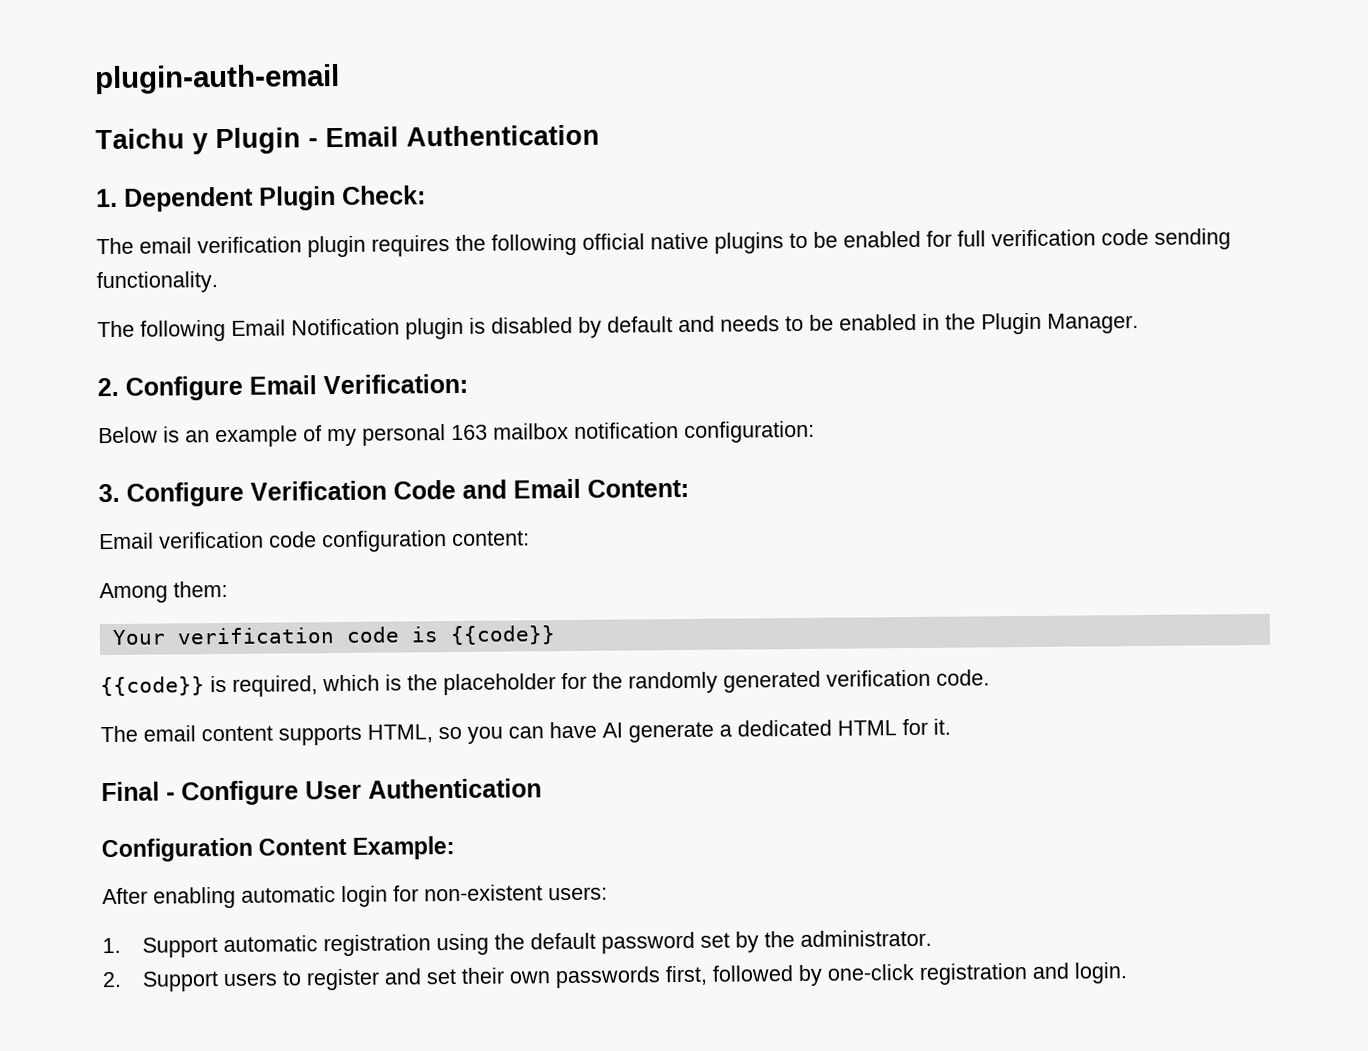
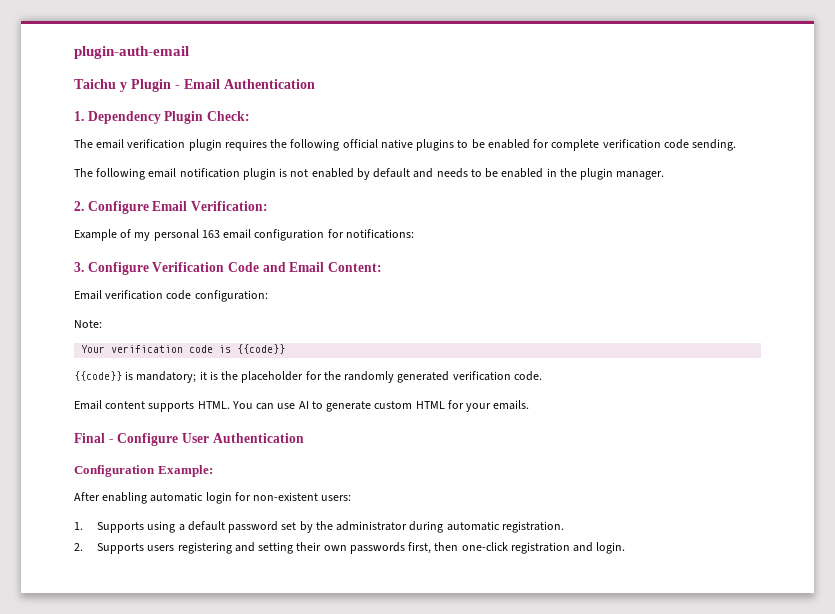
- 1. Dependent Plugin Check:
+ 1. Dependency Plugin Check:
- The email verification plugin requires the following official native plugins to be enabled for full verification code sending functionality.
+ The email verification plugin requires the following official native plugins to be enabled for complete verification code sending.
- The following Email Notification plugin is disabled by default and needs to be enabled in the Plugin Manager.
+ The following email notification plugin is not enabled by default and needs to be enabled in the plugin manager.
- Below is an example of my personal 163 mailbox notification configuration:
+ Example of my personal 163 email configuration for notifications:
- Email verification code configuration content:
- Among them:
+ Email verification code configuration:
+ Note:
- {{code}} is required, which is the placeholder for the randomly generated verification code.
+ {{code}} is mandatory; it is the placeholder for the randomly generated verification code.
- The email content supports HTML, so you can have AI generate a dedicated HTML for it.
+ Email content supports HTML. You can use AI to generate custom HTML for your emails.
- Configuration Content Example:
+ Configuration Example:
- 1. Support automatic registration using the default password set by the administrator.
- 2. Support users to register and set their own passwords first, followed by one-click registration and login.
+ 1. Supports using a default password set by the administrator during automatic registration.
+ 2. Supports users registering and setting their own passwords first, then one-click registration and login.

